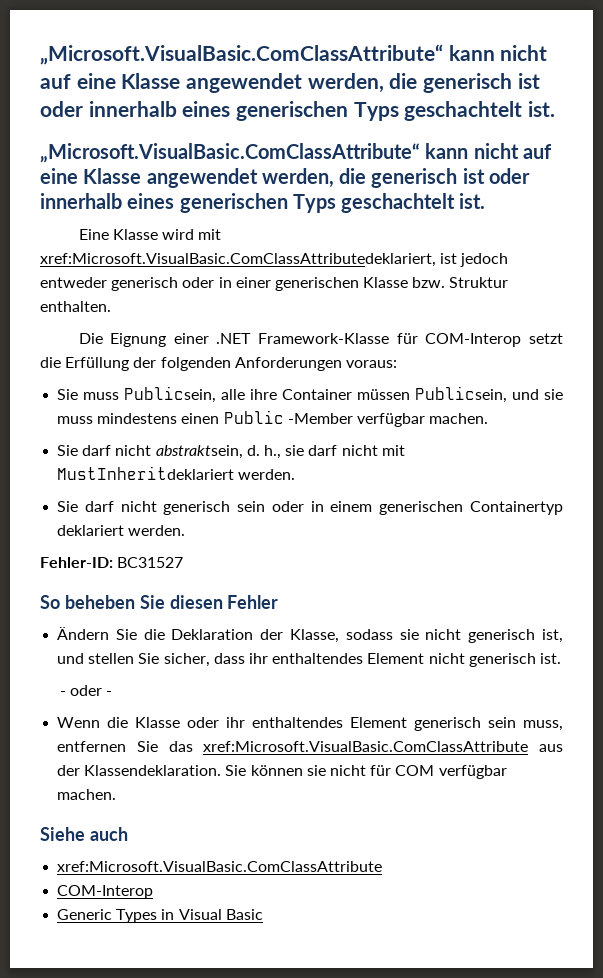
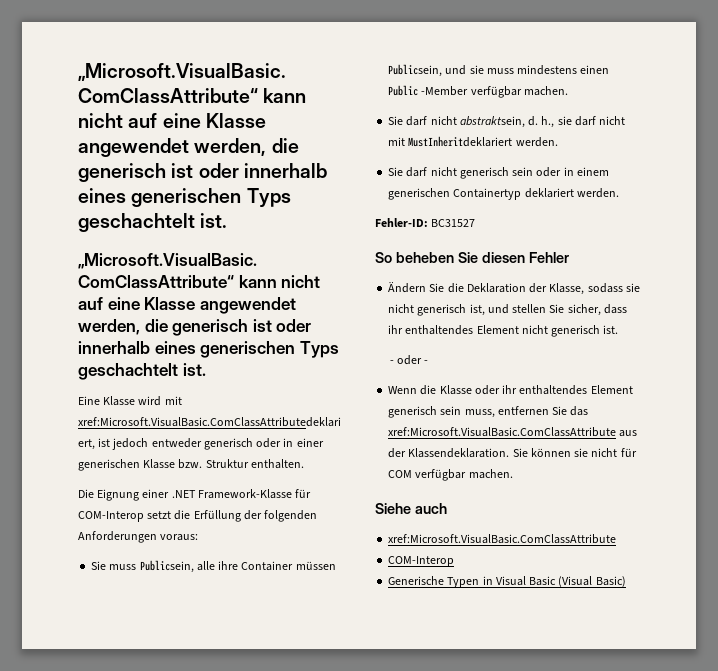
- Generic Types in Visual Basic
+ Generische Typen in Visual Basic (Visual Basic)

